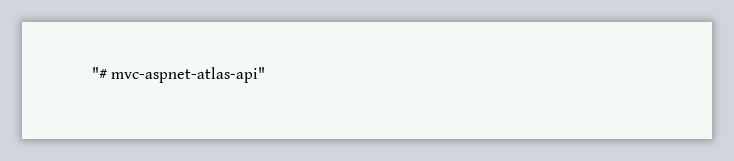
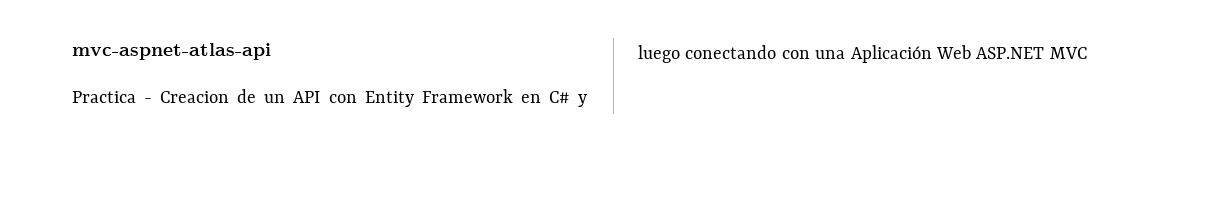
- "# mvc-aspnet-atlas-api"
+ mvc-aspnet-atlas-api
+ Practica - Creacion de un API con Entity Framework en C# y luego conectando con una Aplicación Web ASP.NET MVC

